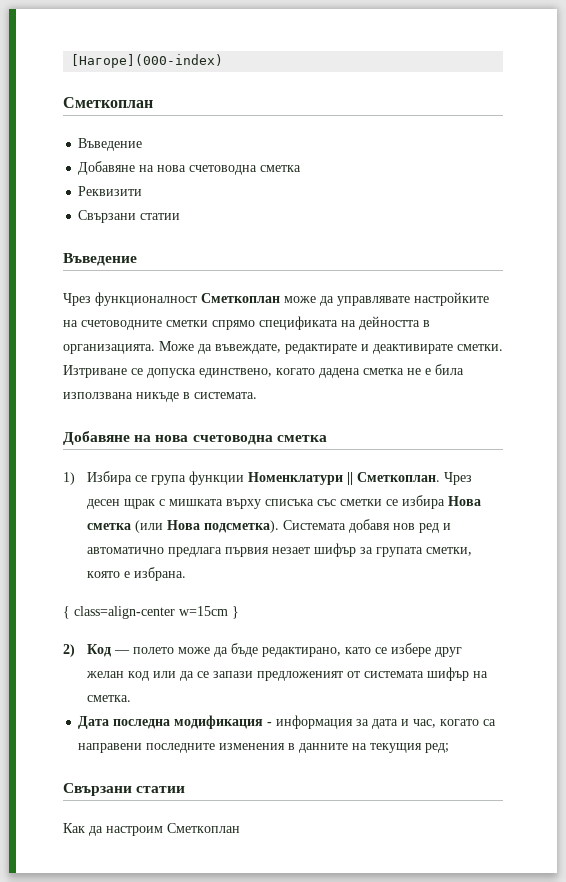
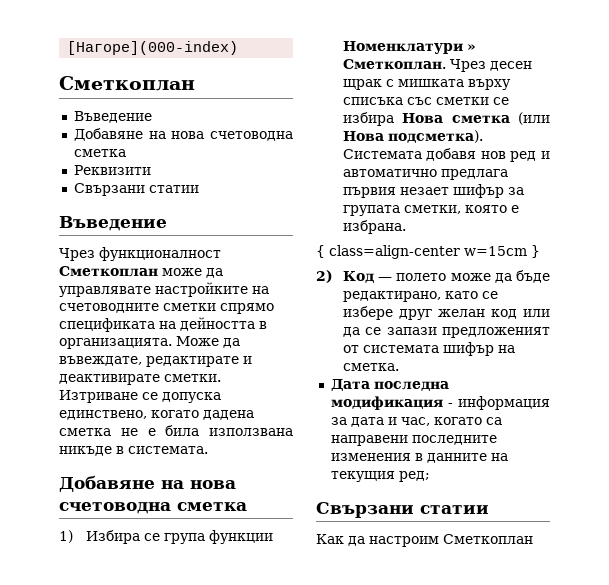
- 1) Избира се група функции Номенклатури || Сметкоплан.
+ 1) Избира се група функции Номенклатури » Сметкоплан.

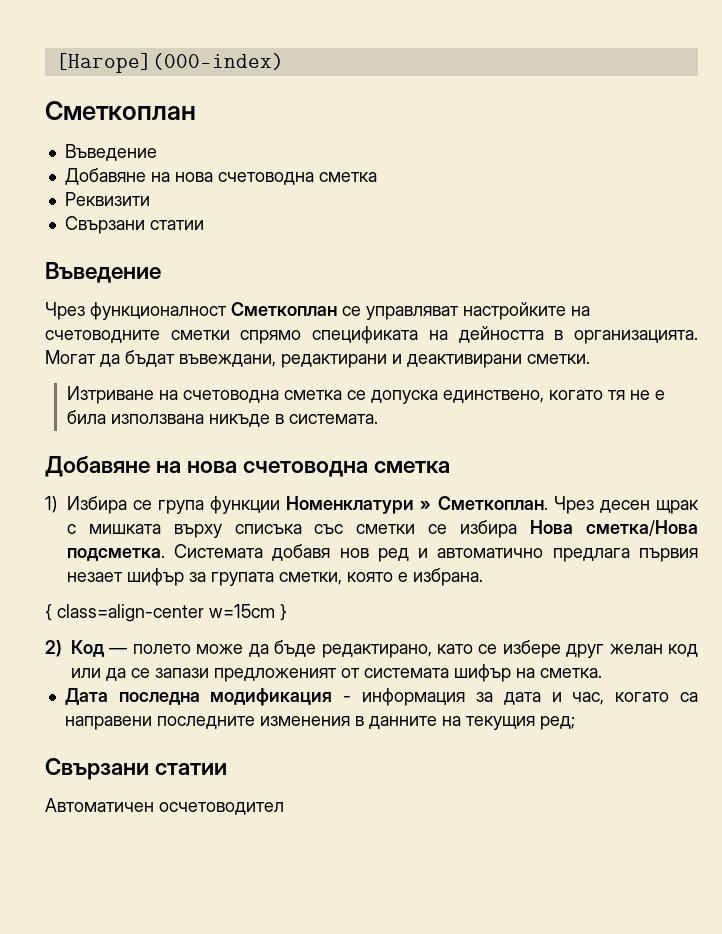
- Чрез функционалност Сметкоплан може да управлявате настройките на счетоводните сметки спрямо спецификата на дейността в организацията.
+ Чрез функционалност Сметкоплан се управляват настройките на счетоводните сметки спрямо спецификата на дейността в организацията.
- Може да въвеждате, редактирате и деактивирате сметки. Изтриване се допуска единствено, когато дадена сметка не е била използвана никъде в системата.
+ Могат да бъдат въвеждани, редактирани и деактивирани сметки.
+ Изтриване на счетоводна сметка се допуска единствено, когато тя не е била използвана никъде в системата.
- Чрез десен щрак с мишката върху списъка със сметки се избира Нова сметка (или Нова подсметка).
+ Чрез десен щрак с мишката върху списъка със сметки се избира Нова сметка/Нова подсметка.
- Как да настроим Сметкоплан
+ Автоматичен осчетоводител

